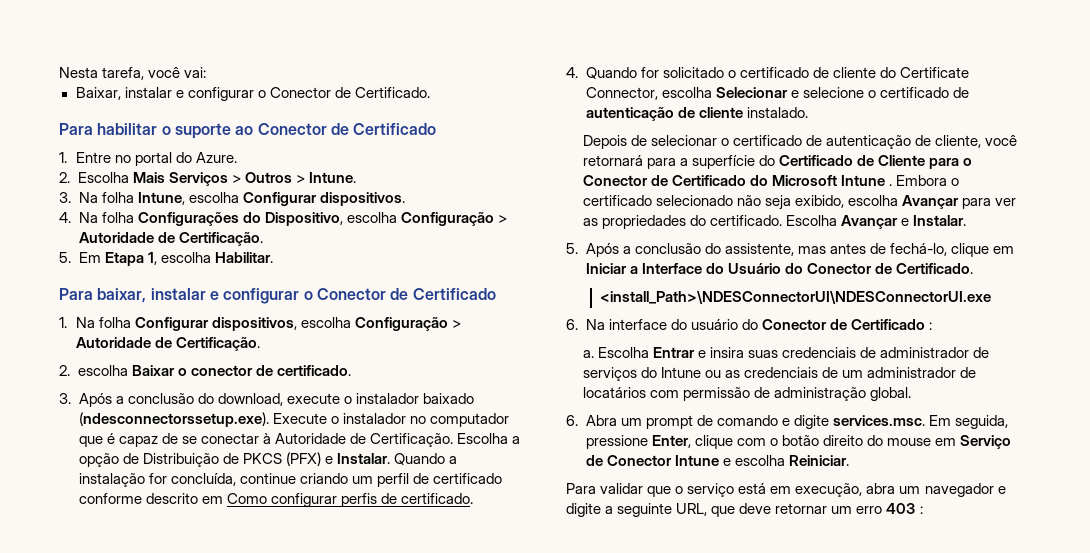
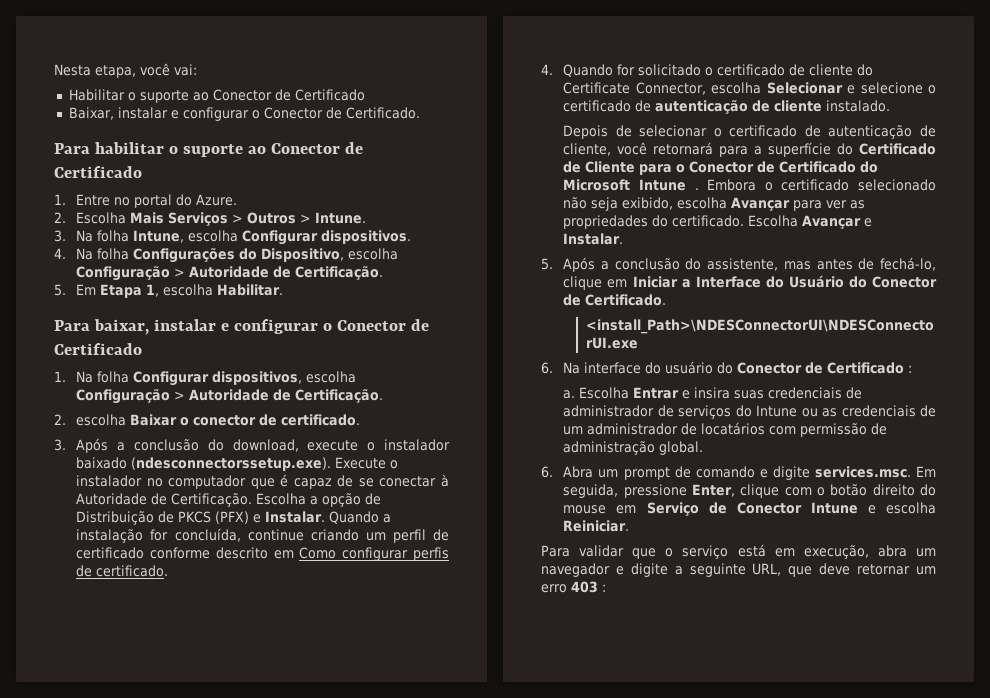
- Nesta tarefa, você vai:
+ Nesta etapa, você vai:
+ Habilitar o suporte ao Conector de Certificado

